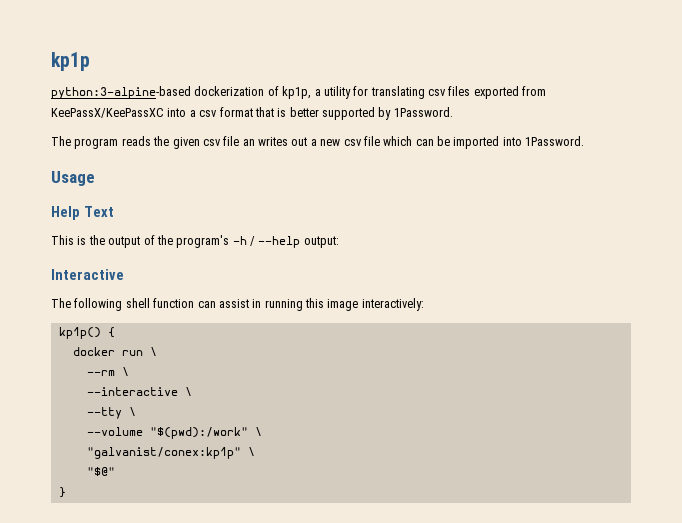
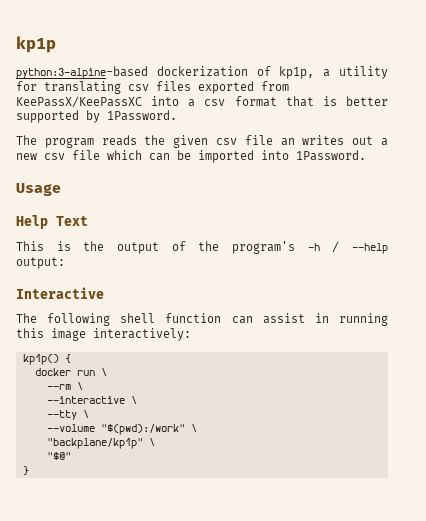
- "galvanist/conex:kp1p" \
+ "backplane/kp1p" \

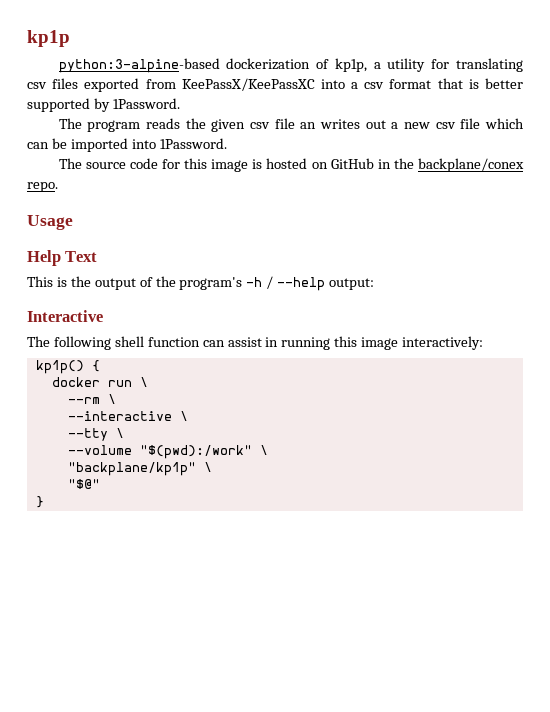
+ The source code for this image is hosted on GitHub in the backplane/conex repo.

